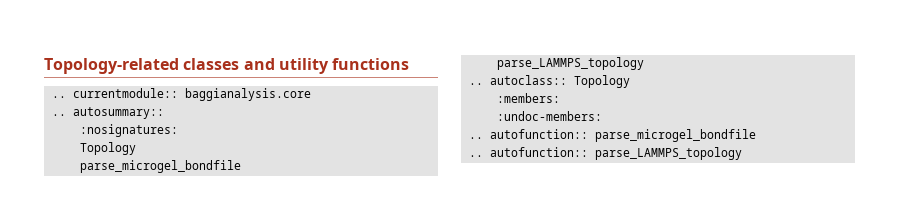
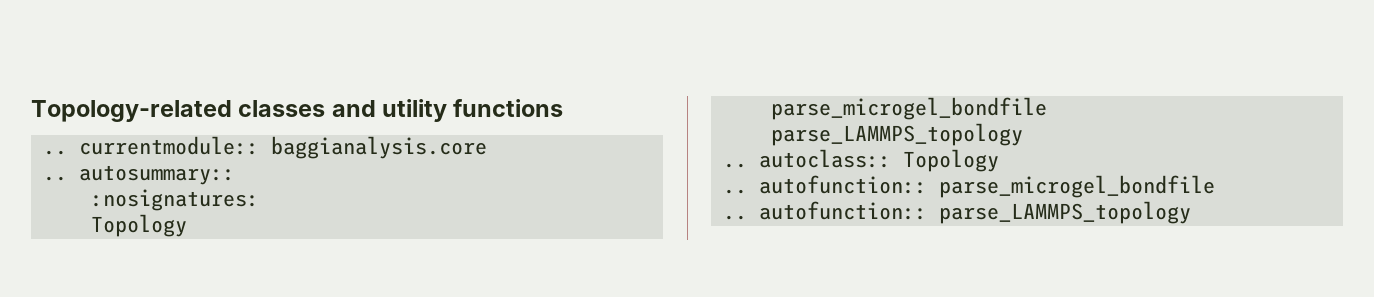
- :members:
- :undoc-members:

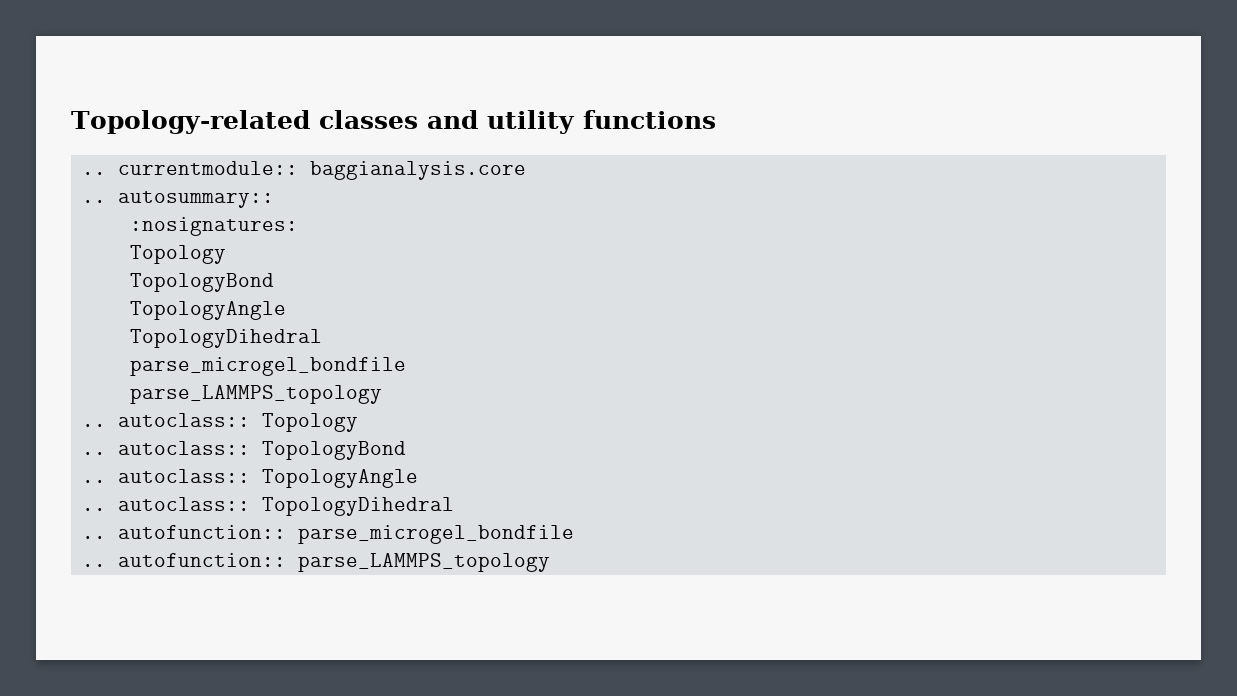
  :nosignatures:
  Topology
+ TopologyBond
+ TopologyAngle
+ TopologyDihedral
+ .. autoclass:: TopologyBond
+ .. autoclass:: TopologyAngle
+ .. autoclass:: TopologyDihedral

